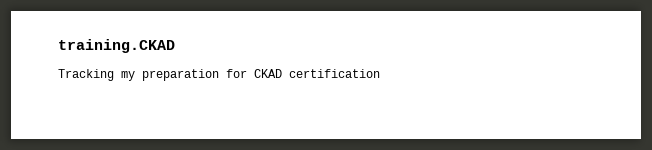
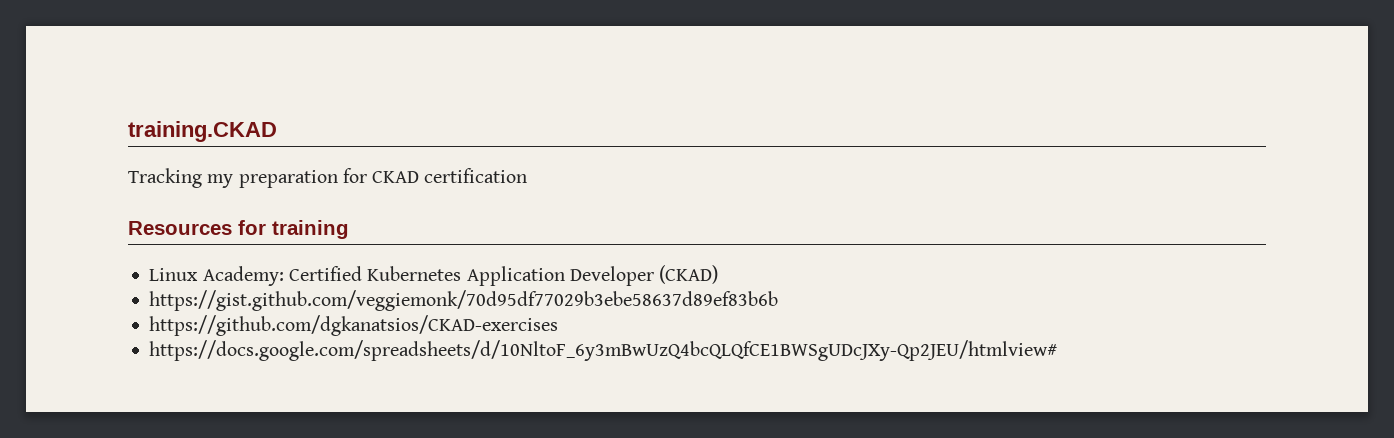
+ Resources for training
+ Linux Academy: Certified Kubernetes Application Developer (CKAD)
+ https://gist.github.com/veggiemonk/70d95df77029b3ebe58637d89ef83b6b
+ https://github.com/dgkanatsios/CKAD-exercises
+ https://docs.google.com/spreadsheets/d/10NltoF_6y3mBwUzQ4bcQLQfCE1BWSgUDcJXy-Qp2JEU/htmlview#

